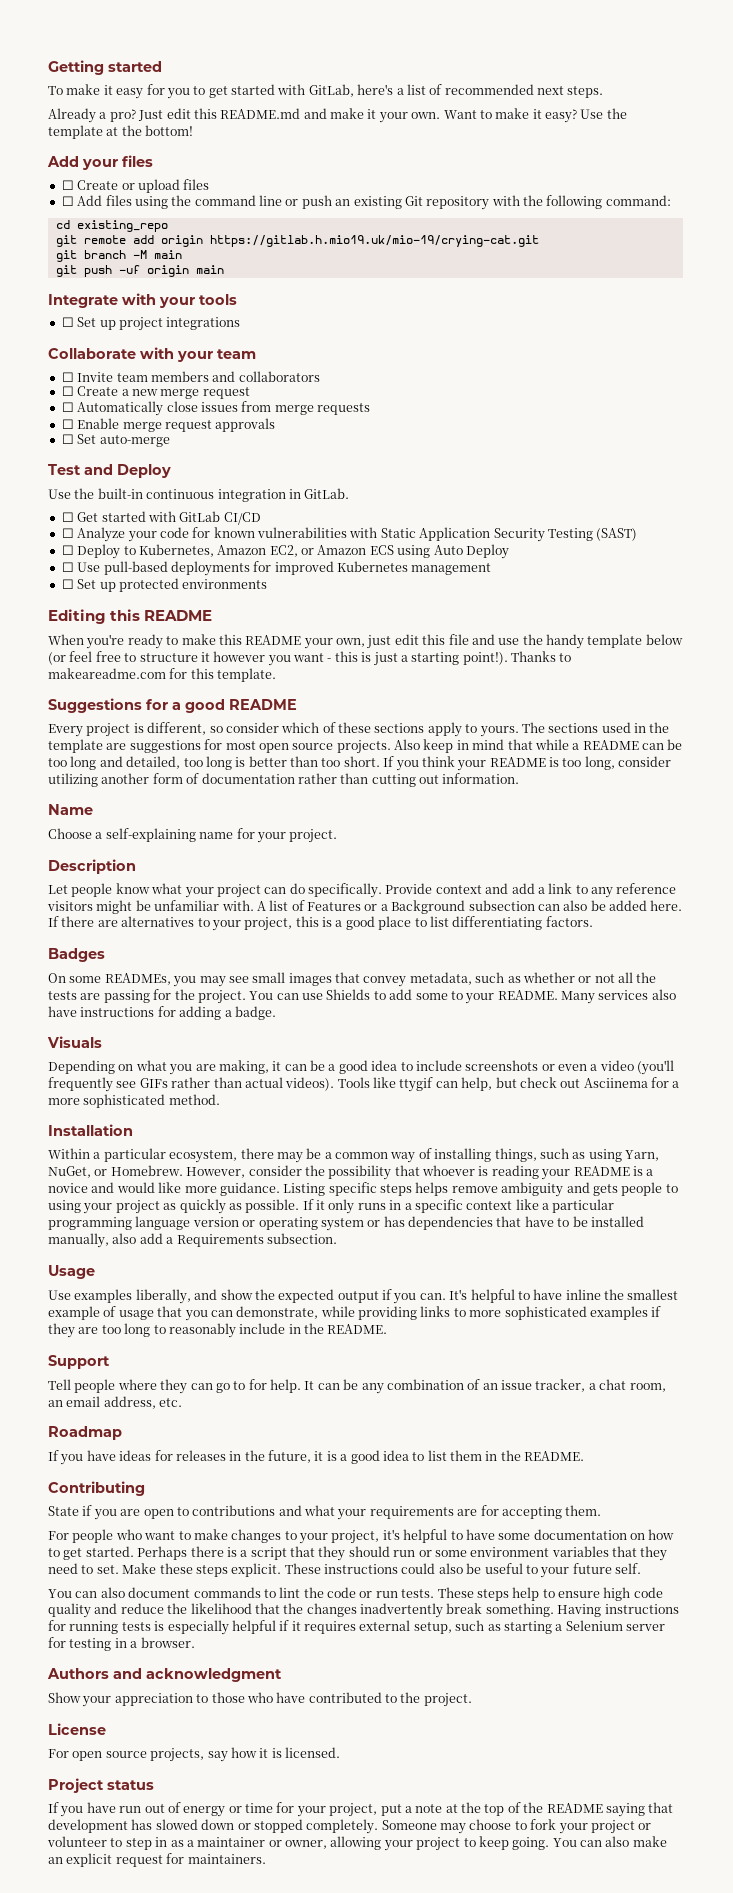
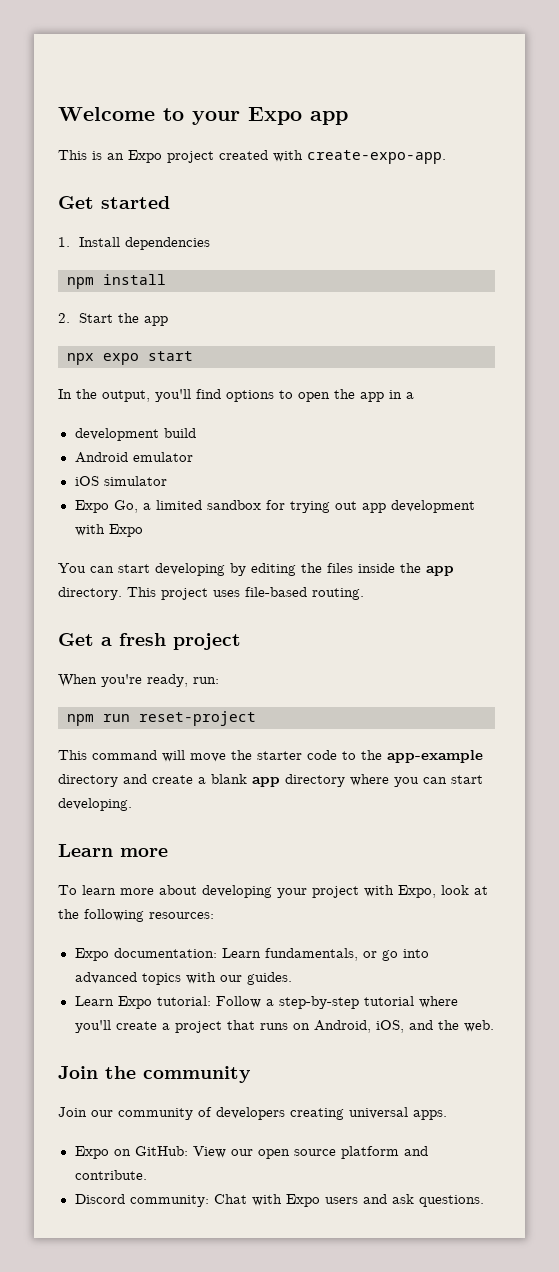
- Getting started
- To make it easy for you to get started with GitLab, here's a list of recommended next steps.
- Already a pro? Just edit this README.md and make it your own. Want to make it easy? Use the template at the bottom!
- Add your files
- ☐ Create or upload files
- ☐ Add files using the command line or push an existing Git repository with the following command:
- cd existing_repo
- git remote add origin https://gitlab.h.mio19.uk/mio-19/crying-cat.git
- git branch -M main
- git push -uf origin main
- Integrate with your tools
- ☐ Set up project integrations
- Collaborate with your team
- ☐ Invite team members and collaborators
- ☐ Create a new merge request
- ☐ Automatically close issues from merge requests
- ☐ Enable merge request approvals
- ☐ Set auto-merge
- Test and Deploy
- Use the built-in continuous integration in GitLab.
- ☐ Get started with GitLab CI/CD
- ☐ Analyze your code for known vulnerabilities with Static Application Security Testing (SAST)
- ☐ Deploy to Kubernetes, Amazon EC2, or Amazon ECS using Auto Deploy
- ☐ Use pull-based deployments for improved Kubernetes management
- ☐ Set up protected environments
- Editing this README
- When you're ready to make this README your own, just edit this file and use the handy template below (or feel free to structure it however you want - this is just a starting point!). Thanks to makeareadme.com for this template.
- Suggestions for a good README
- Every project is different, so consider which of these sections apply to yours. The sections used in the template are suggestions for most open source projects. Also keep in mind that while a README can be too long and detailed, too long is better than too short. If you think your README is too long, consider utilizing another form of documentation rather than cutting out information.
- Name
- Choose a self-explaining name for your project.
- Description
- Let people know what your project can do specifically. Provide context and add a link to any reference visitors might be unfamiliar with. A list of Features or a Background subsection can also be added here. If there are alternatives to your project, this is a good place to list differentiating factors.
- Badges
- On some READMEs, you may see small images that convey metadata, such as whether or not all the tests are passing for the project. You can use Shields to add some to your README. Many services also have instructions for adding a badge.
- Visuals
- Depending on what you are making, it can be a good idea to include screenshots or even a video (you'll frequently see GIFs rather than actual videos). Tools like ttygif can help, but check out Asciinema for a more sophisticated method.
- Installation
- Within a particular ecosystem, there may be a common way of installing things, such as using Yarn, NuGet, or Homebrew. However, consider the possibility that whoever is reading your README is a novice and would like more guidance. Listing specific steps helps remove ambiguity and gets people to using your project as quickly as possible. If it only runs in a specific context like a particular programming language version or operating system or has dependencies that have to be installed manually, also add a Requirements subsection.
- Usage
- Use examples liberally, and show the expected output if you can. It's helpful to have inline the smallest example of usage that you can demonstrate, while providing links to more sophisticated examples if they are too long to reasonably include in the README.
- Support
- Tell people where they can go to for help. It can be any combination of an issue tracker, a chat room, an email address, etc.
- Roadmap
- If you have ideas for releases in the future, it is a good idea to list them in the README.
- Contributing
- State if you are open to contributions and what your requirements are for accepting them.
- For people who want to make changes to your project, it's helpful to have some documentation on how to get started. Perhaps there is a script that they should run or some environment variables that they need to set. Make these steps explicit. These instructions could also be useful to your future self.
- You can also document commands to lint the code or run tests. These steps help to ensure high code quality and reduce the likelihood that the changes inadvertently break something. Having instructions for running tests is especially helpful if it requires external setup, such as starting a Selenium server for testing in a browser.
- Authors and acknowledgment
- Show your appreciation to those who have contributed to the project.
- License
- For open source projects, say how it is licensed.
- Project status
- If you have run out of energy or time for your project, put a note at the top of the README saying that development has slowed down or stopped completely. Someone may choose to fork your project or volunteer to step in as a maintainer or owner, allowing your project to keep going. You can also make an explicit request for maintainers.
+ Welcome to your Expo app
+ This is an Expo project created with create-expo-app.
+ Get started
+ 1. Install dependencies
+ npm install
+ 2. Start the app
+ npx expo start
+ In the output, you'll find options to open the app in a
+ development build
+ Android emulator
+ iOS simulator
+ Expo Go, a limited sandbox for trying out app development with Expo
+ You can start developing by editing the files inside the app directory. This project uses file-based routing.
+ Get a fresh project
+ When you're ready, run:
+ npm run reset-project
+ This command will move the starter code to the app-example directory and create a blank app directory where you can start developing.
+ Learn more
+ To learn more about developing your project with Expo, look at the following resources:
+ Expo documentation: Learn fundamentals, or go into advanced topics with our guides.
+ Learn Expo tutorial: Follow a step-by-step tutorial where you'll create a project that runs on Android, iOS, and the web.
+ Join the community
+ Join our community of developers creating universal apps.
+ Expo on GitHub: View our open source platform and contribute.
+ Discord community: Chat with Expo users and ask questions.

